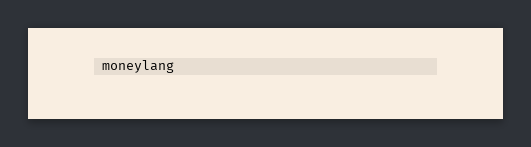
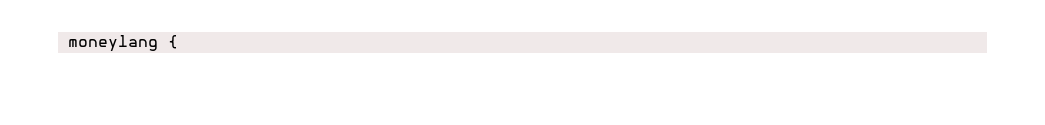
- moneylang
+ moneylang {

